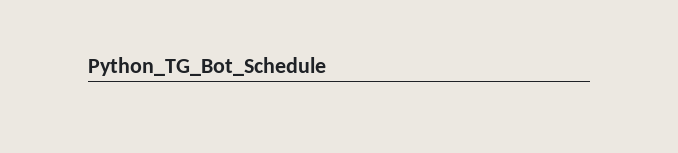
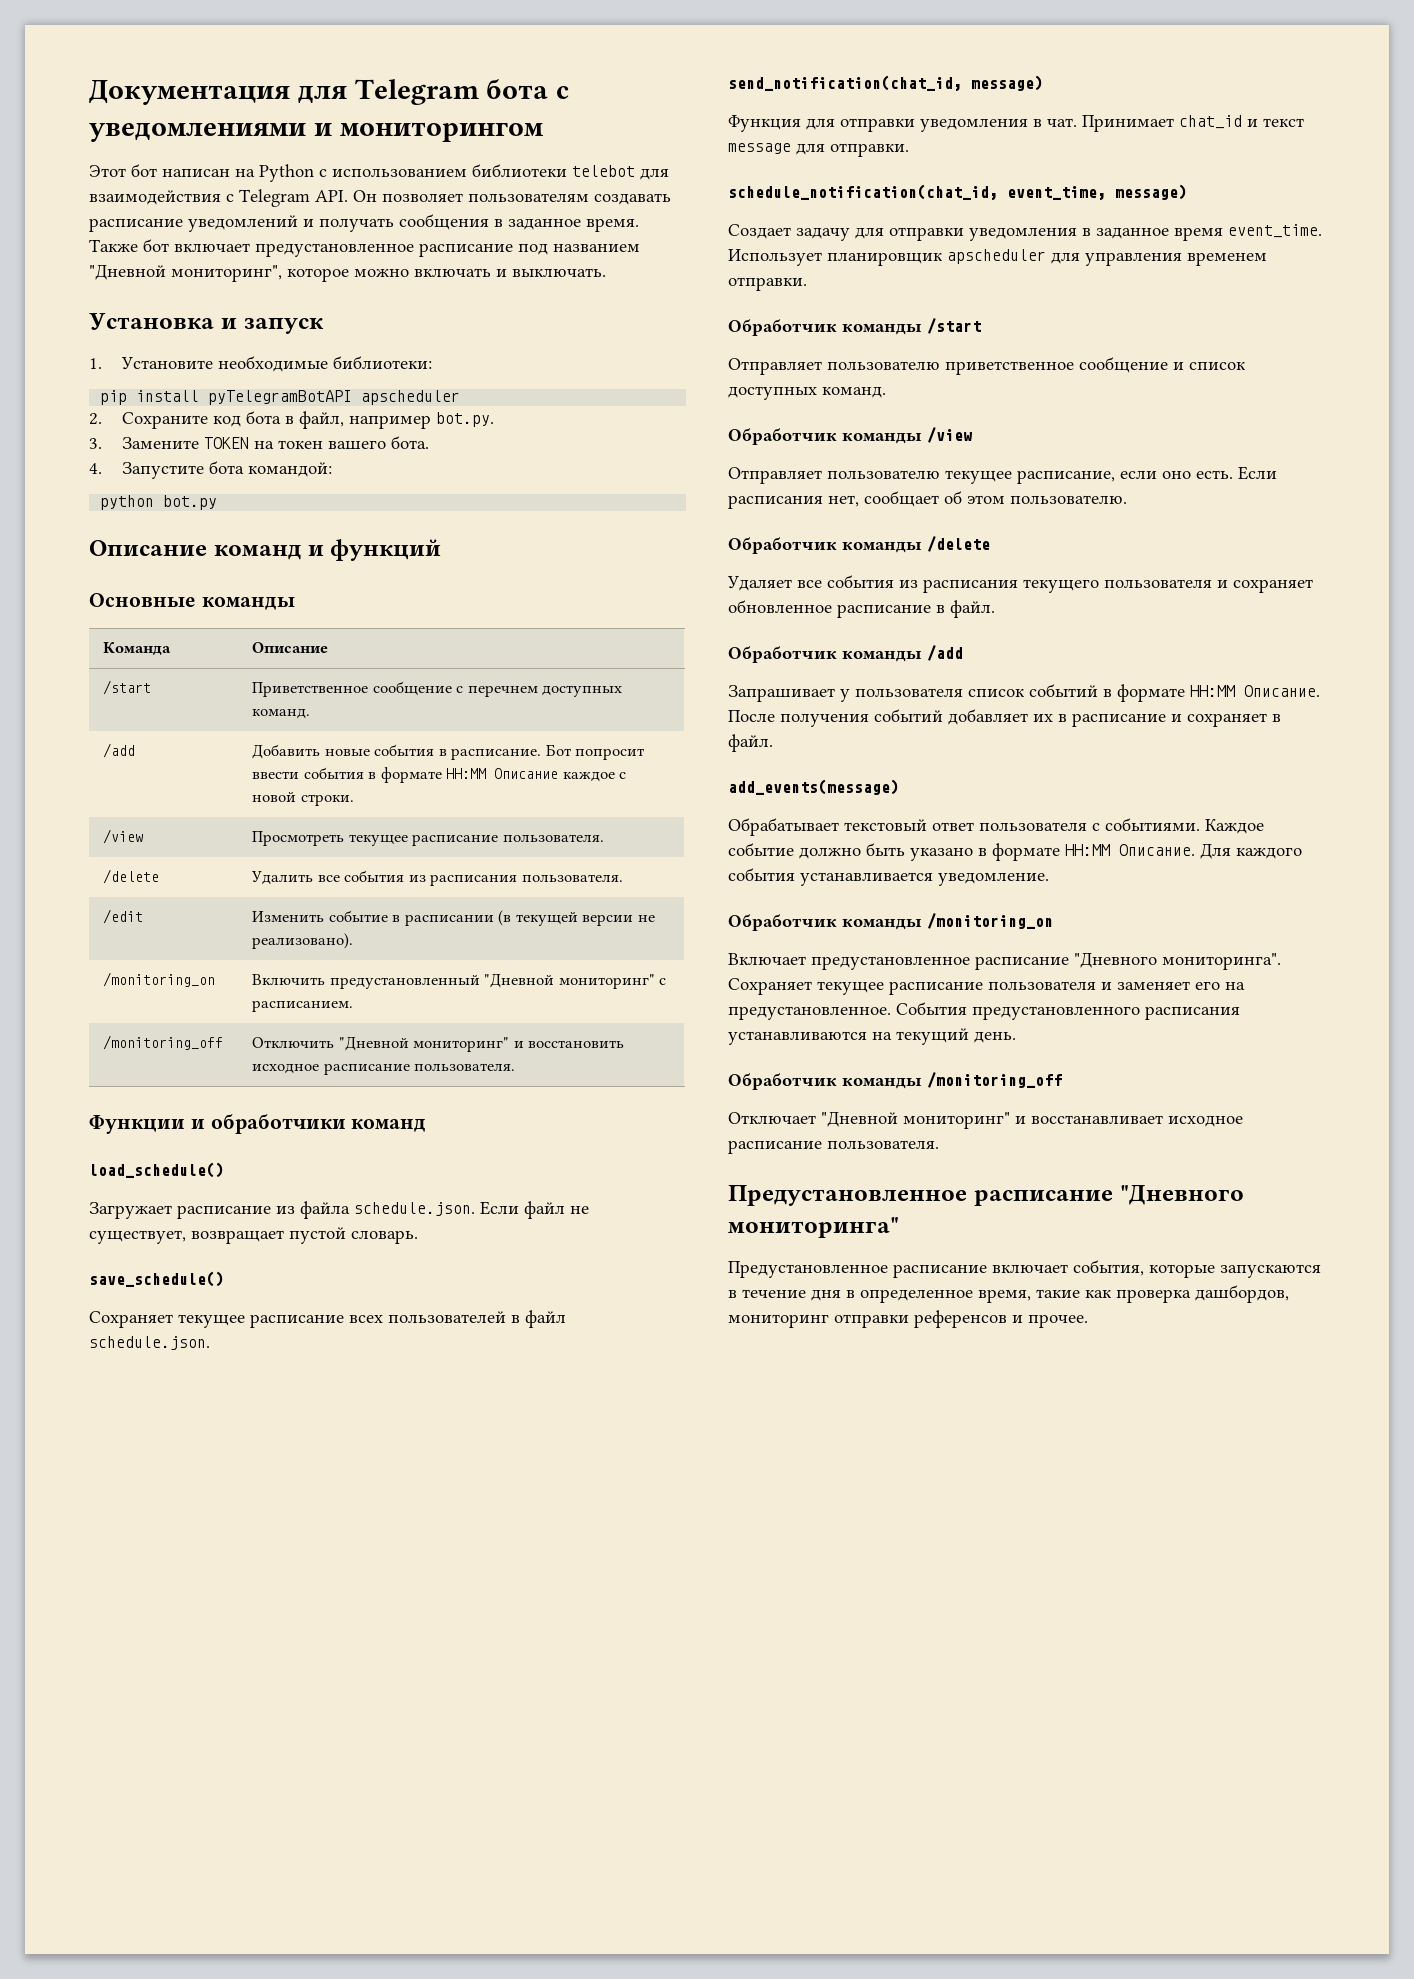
- Python_TG_Bot_Schedule
+ Документация для Telegram бота с уведомлениями и мониторингом
+ Этот бот написан на Python с использованием библиотеки telebot для взаимодействия с Telegram API. Он позволяет пользователям создавать расписание уведомлений и получать сообщения в заданное время. Также бот включает предустановленное расписание под названием "Дневной мониторинг", которое можно включать и выключать.
+ Установка и запуск
+ 1. Установите необходимые библиотеки:
+ pip install pyTelegramBotAPI apscheduler
+ 2. Сохраните код бота в файл, например bot.py.
+ 3. Замените TOKEN на токен вашего бота.
+ 4. Запустите бота командой:
+ python bot.py
+ Описание команд и функций
+ Основные команды
+ Команда | Описание
+ /start | Приветственное сообщение с перечнем доступных команд.
+ /add | Добавить новые события в расписание. Бот попросит ввести события в формате HH:MM Описание каждое с новой строки.
+ /view | Просмотреть текущее расписание пользователя.
+ /delete | Удалить все события из расписания пользователя.
+ /edit | Изменить событие в расписании (в текущей версии не реализовано).
+ /monitoring_on | Включить предустановленный "Дневной мониторинг" с расписанием.
+ /monitoring_off | Отключить "Дневной мониторинг" и восстановить исходное расписание пользователя.
+ Функции и обработчики команд
+ load_schedule()
+ Загружает расписание из файла schedule.json. Если файл не существует, возвращает пустой словарь.
+ save_schedule()
+ Сохраняет текущее расписание всех пользователей в файл schedule.json.
+ send_notification(chat_id, message)
+ Функция для отправки уведомления в чат. Принимает chat_id и текст message для отправки.
+ schedule_notification(chat_id, event_time, message)
+ Создает задачу для отправки уведомления в заданное время event_time. Использует планировщик apscheduler для управления временем отправки.
+ Обработчик команды /start
+ Отправляет пользователю приветственное сообщение и список доступных команд.
+ Обработчик команды /view
+ Отправляет пользователю текущее расписание, если оно есть. Если расписания нет, сообщает об этом пользователю.
+ Обработчик команды /delete
+ Удаляет все события из расписания текущего пользователя и сохраняет обновленное расписание в файл.
+ Обработчик команды /add
+ Запрашивает у пользователя список событий в формате HH:MM Описание. После получения событий добавляет их в расписание и сохраняет в файл.
+ add_events(message)
+ Обрабатывает текстовый ответ пользователя с событиями. Каждое событие должно быть указано в формате HH:MM Описание. Для каждого события устанавливается уведомление.
+ Обработчик команды /monitoring_on
+ Включает предустановленное расписание "Дневного мониторинга". Сохраняет текущее расписание пользователя и заменяет его на предустановленное. События предустановленного расписания устанавливаются на текущий день.
+ Обработчик команды /monitoring_off
+ Отключает "Дневной мониторинг" и восстанавливает исходное расписание пользователя.
+ Предустановленное расписание "Дневного мониторинга"
+ Предустановленное расписание включает события, которые запускаются в течение дня в определенное время, такие как проверка дашбордов, мониторинг отправки референсов и прочее.

